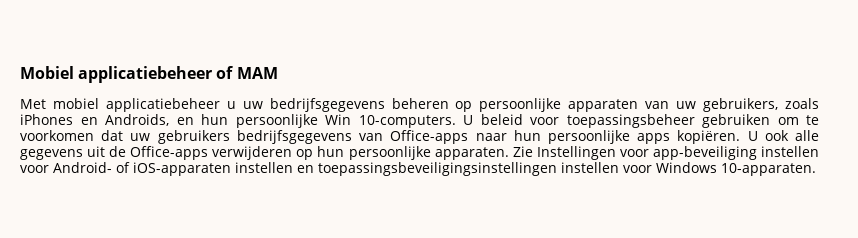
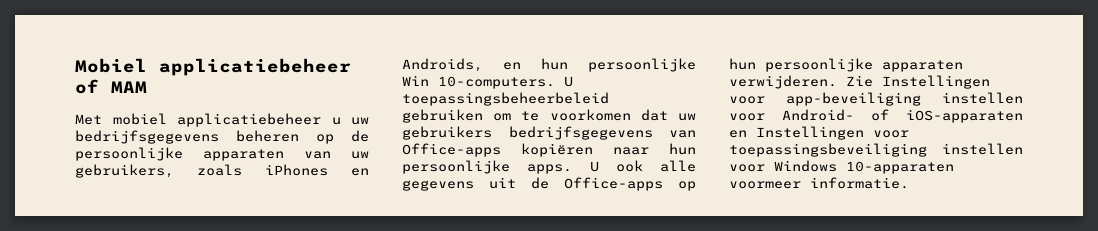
- Met mobiel applicatiebeheer u uw bedrijfsgegevens beheren op persoonlijke apparaten van uw gebruikers, zoals iPhones en Androids, en hun persoonlijke Win 10-computers.
+ Met mobiel applicatiebeheer u uw bedrijfsgegevens beheren op de persoonlijke apparaten van uw gebruikers, zoals iPhones en Androids, en hun persoonlijke Win 10-computers.
- U beleid voor toepassingsbeheer gebruiken om te voorkomen dat uw gebruikers bedrijfsgegevens van Office-apps naar hun persoonlijke apps kopiëren.
+ U toepassingsbeheerbeleid gebruiken om te voorkomen dat uw gebruikers bedrijfsgegevens van Office-apps kopiëren naar hun persoonlijke apps.
- U ook alle gegevens uit de Office-apps verwijderen op hun persoonlijke apparaten.
+ U ook alle gegevens uit de Office-apps op hun persoonlijke apparaten verwijderen.
- Zie Instellingen voor app-beveiliging instellen voor Android- of iOS-apparaten instellen en toepassingsbeveiligingsinstellingen instellen voor Windows 10-apparaten.
+ Zie Instellingen voor app-beveiliging instellen voor Android- of iOS-apparaten en Instellingen voor toepassingsbeveiliging instellen voor Windows 10-apparaten voormeer informatie.

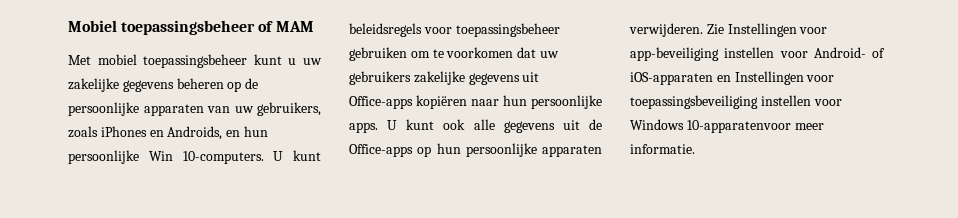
- Mobiel applicatiebeheer of MAM
+ Mobiel toepassingsbeheer of MAM
- Met mobiel applicatiebeheer u uw bedrijfsgegevens beheren op de persoonlijke apparaten van uw gebruikers, zoals iPhones en Androids, en hun persoonlijke Win 10-computers.
+ Met mobiel toepassingsbeheer kunt u uw zakelijke gegevens beheren op de persoonlijke apparaten van uw gebruikers, zoals iPhones en Androids, en hun persoonlijke Win 10-computers.
- U toepassingsbeheerbeleid gebruiken om te voorkomen dat uw gebruikers bedrijfsgegevens van Office-apps kopiëren naar hun persoonlijke apps.
+ U kunt beleidsregels voor toepassingsbeheer gebruiken om te voorkomen dat uw gebruikers zakelijke gegevens uit Office-apps kopiëren naar hun persoonlijke apps.
- U ook alle gegevens uit de Office-apps op hun persoonlijke apparaten verwijderen.
+ U kunt ook alle gegevens uit de Office-apps op hun persoonlijke apparaten verwijderen.
- Zie Instellingen voor app-beveiliging instellen voor Android- of iOS-apparaten en Instellingen voor toepassingsbeveiliging instellen voor Windows 10-apparaten voormeer informatie.
+ Zie Instellingen voor app-beveiliging instellen voor Android- of iOS-apparaten en Instellingen voor toepassingsbeveiliging instellen voor Windows 10-apparatenvoor meer informatie.

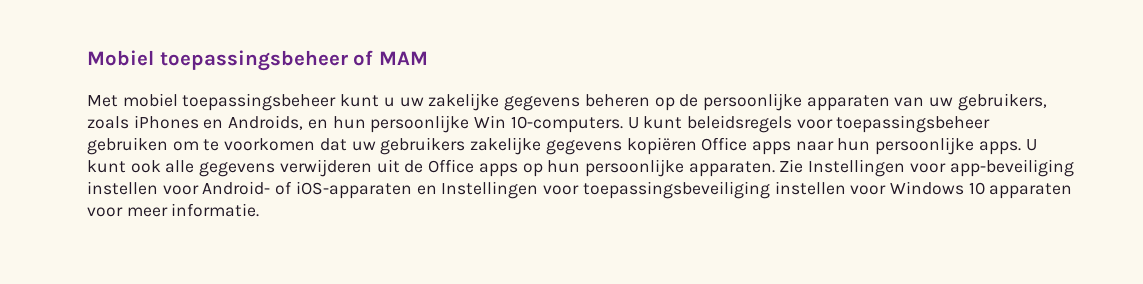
- U kunt beleidsregels voor toepassingsbeheer gebruiken om te voorkomen dat uw gebruikers zakelijke gegevens uit Office-apps kopiëren naar hun persoonlijke apps.
+ U kunt beleidsregels voor toepassingsbeheer gebruiken om te voorkomen dat uw gebruikers zakelijke gegevens kopiëren Office apps naar hun persoonlijke apps.
- U kunt ook alle gegevens uit de Office-apps op hun persoonlijke apparaten verwijderen.
+ U kunt ook alle gegevens verwijderen uit de Office apps op hun persoonlijke apparaten.
- Zie Instellingen voor app-beveiliging instellen voor Android- of iOS-apparaten en Instellingen voor toepassingsbeveiliging instellen voor Windows 10-apparatenvoor meer informatie.
+ Zie Instellingen voor app-beveiliging instellen voor Android- of iOS-apparaten en Instellingen voor toepassingsbeveiliging instellen voor Windows 10 apparaten voor meer informatie.

